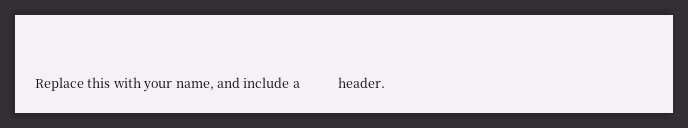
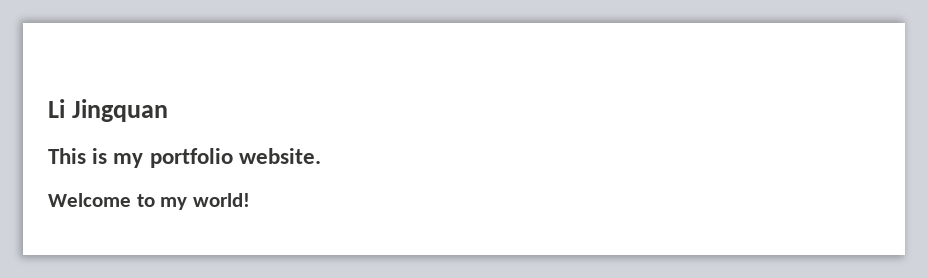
- Replace this with your name, and include a header.
+ Li Jingquan
+ This is my portfolio website.
+ Welcome to my world!

